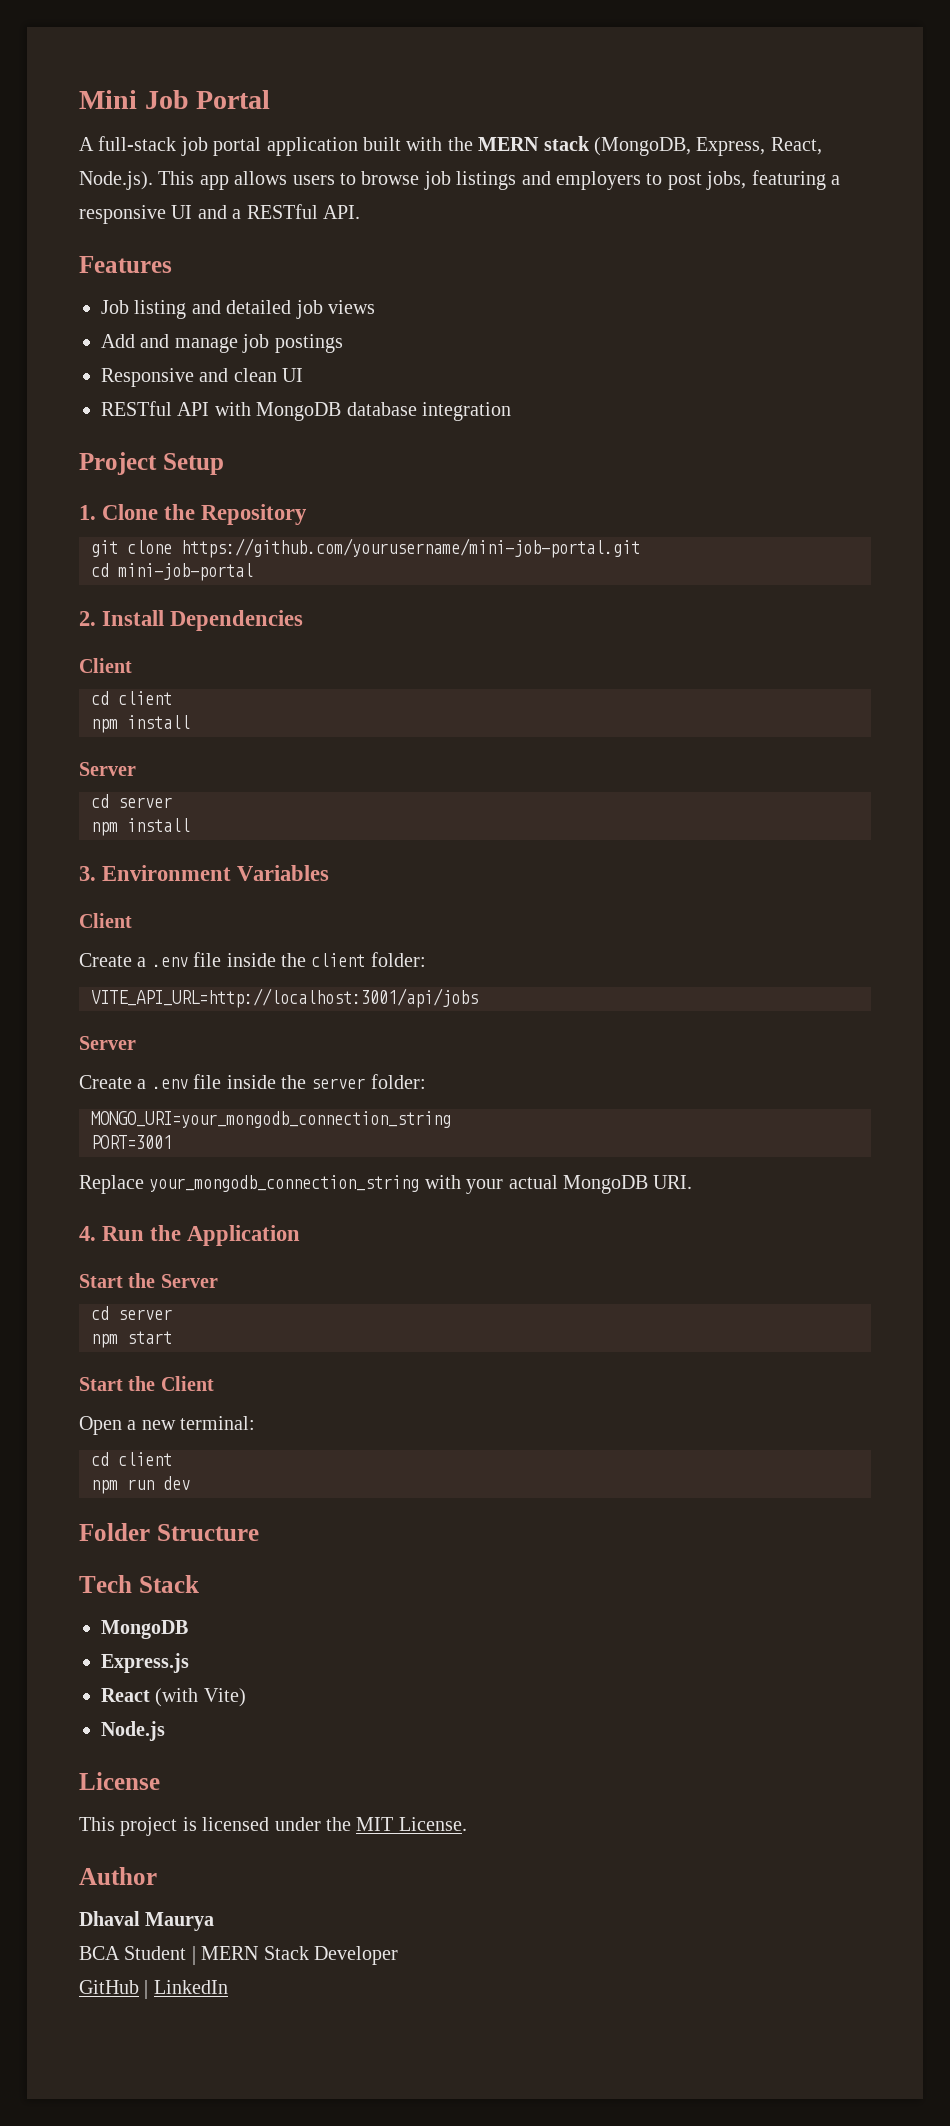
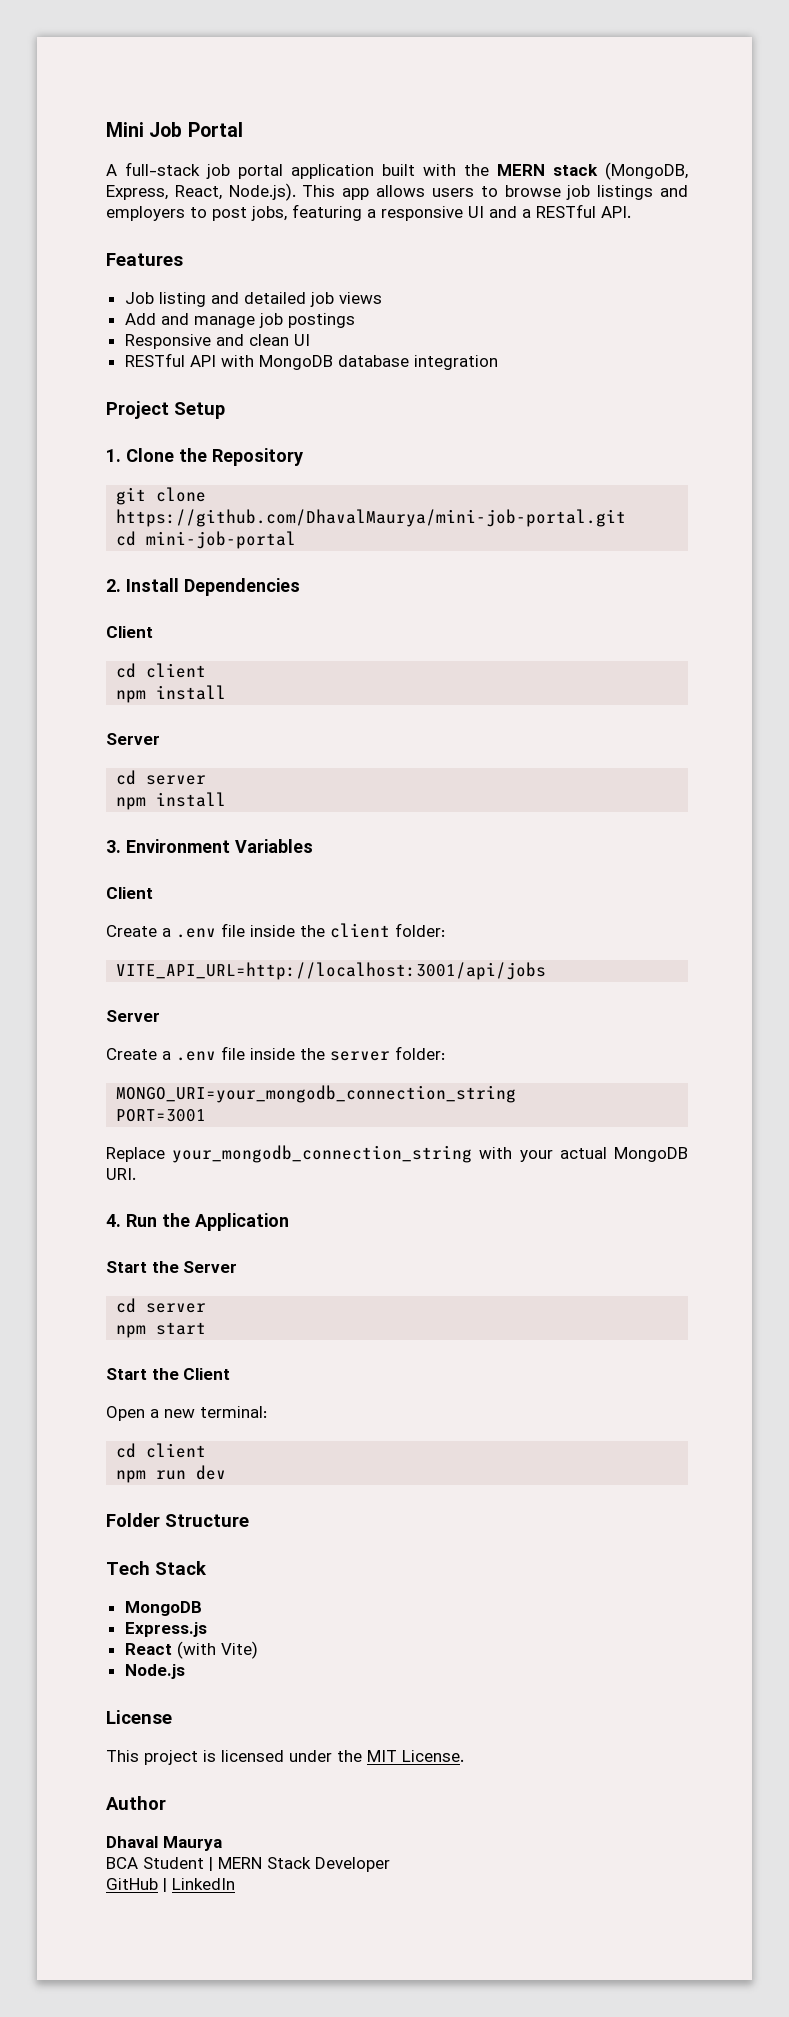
- git clone https://github.com/yourusername/mini-job-portal.git
+ git clone https://github.com/DhavalMaurya/mini-job-portal.git

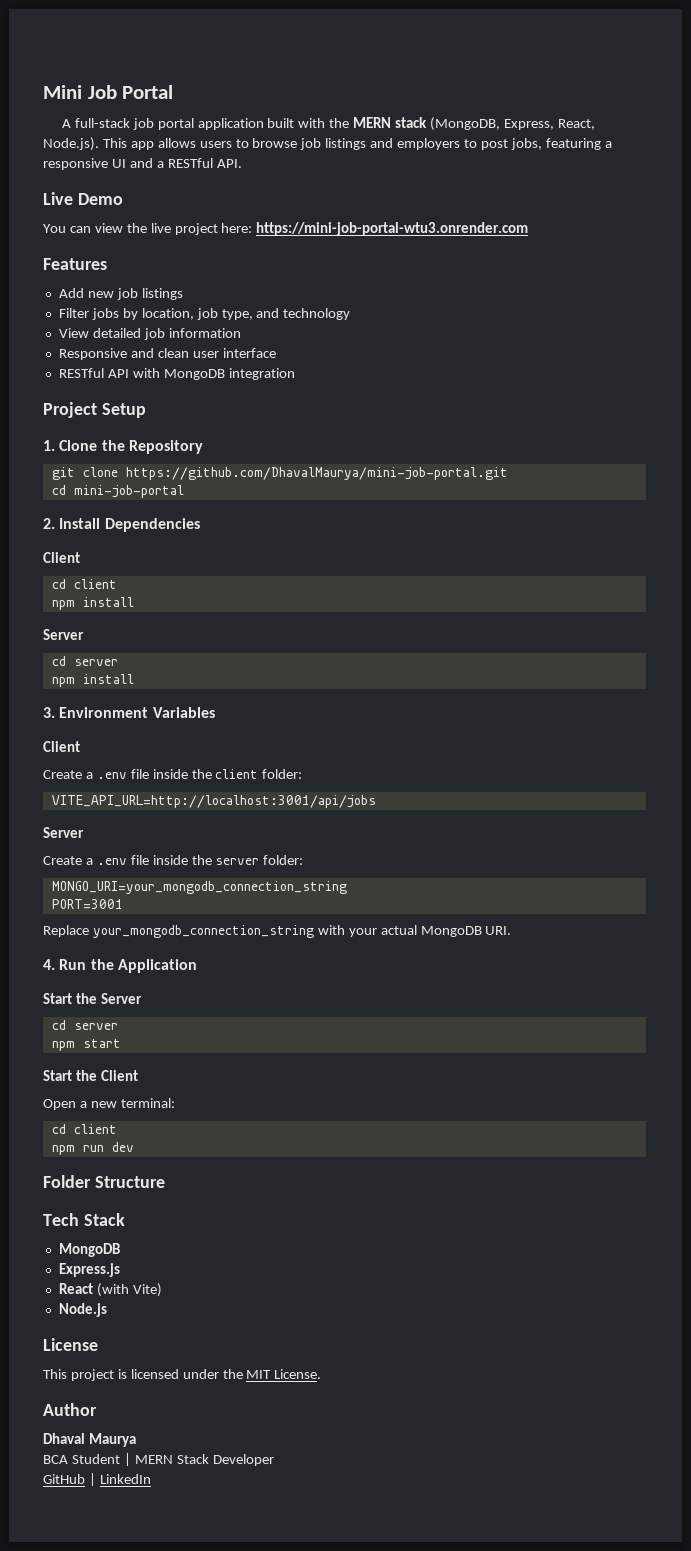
+ Live Demo
+ You can view the live project here: https://mini-job-portal-wtu3.onrender.com
  Features
- Job listing and detailed job views
- Add and manage job postings
+ Add new job listings
+ Filter jobs by location, job type, and technology
+ View detailed job information
- Responsive and clean UI
+ Responsive and clean user interface
- RESTful API with MongoDB database integration
+ RESTful API with MongoDB integration

